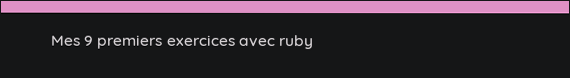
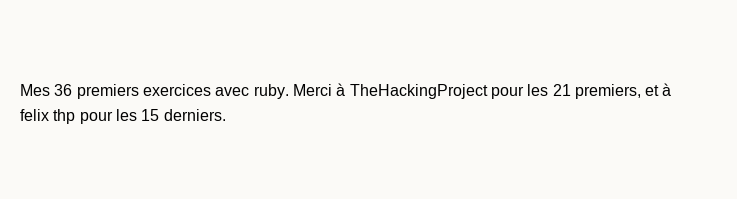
- Mes 9 premiers exercices avec ruby
+ Mes 36 premiers exercices avec ruby. Merci à TheHackingProject pour les 21 premiers, et à felix thp pour les 15 derniers.

